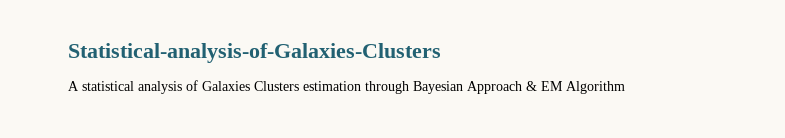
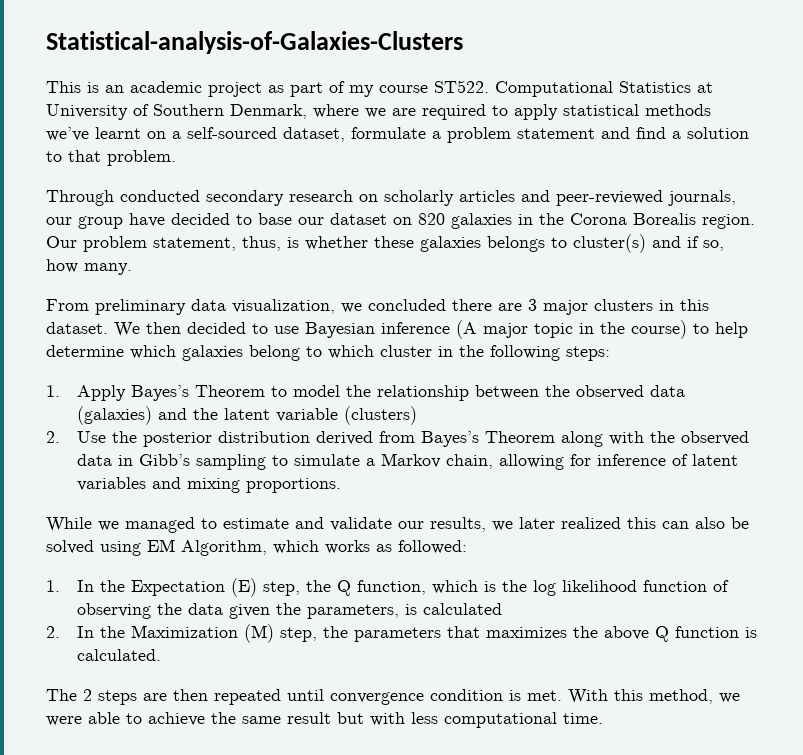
- A statistical analysis of Galaxies Clusters estimation through Bayesian Approach & EM Algorithm
+ This is an academic project as part of my course ST522. Computational Statistics at University of Southern Denmark, where we are required to apply statistical methods we’ve learnt on a self-sourced dataset, formulate a problem statement and find a solution to that problem.
+ Through conducted secondary research on scholarly articles and peer-reviewed journals, our group have decided to base our dataset on 820 galaxies in the Corona Borealis region. Our problem statement, thus, is whether these galaxies belongs to cluster(s) and if so, how many.
+ From preliminary data visualization, we concluded there are 3 major clusters in this dataset. We then decided to use Bayesian inference (A major topic in the course) to help determine which galaxies belong to which cluster in the following steps:
+ 1. Apply Bayes’s Theorem to model the relationship between the observed data (galaxies) and the latent variable (clusters)
+ 2. Use the posterior distribution derived from Bayes’s Theorem along with the observed data in Gibb’s sampling to simulate a Markov chain, allowing for inference of latent variables and mixing proportions.
+ While we managed to estimate and validate our results, we later realized this can also be solved using EM Algorithm, which works as followed:
+ 1. In the Expectation (E) step, the Q function, which is the log likelihood function of observing the data given the parameters, is calculated
+ 2. In the Maximization (M) step, the parameters that maximizes the above Q function is calculated.
+ The 2 steps are then repeated until convergence condition is met. With this method, we were able to achieve the same result but with less computational time.

